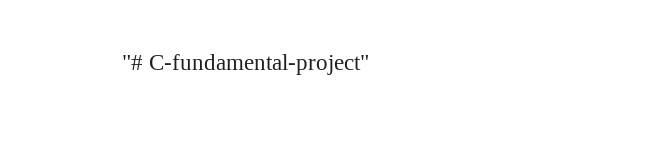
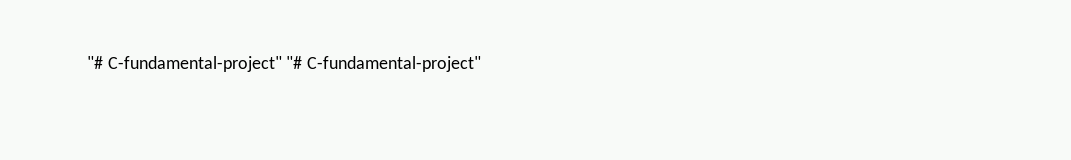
- "# C-fundamental-project"
+ "# C-fundamental-project" "# C-fundamental-project"

